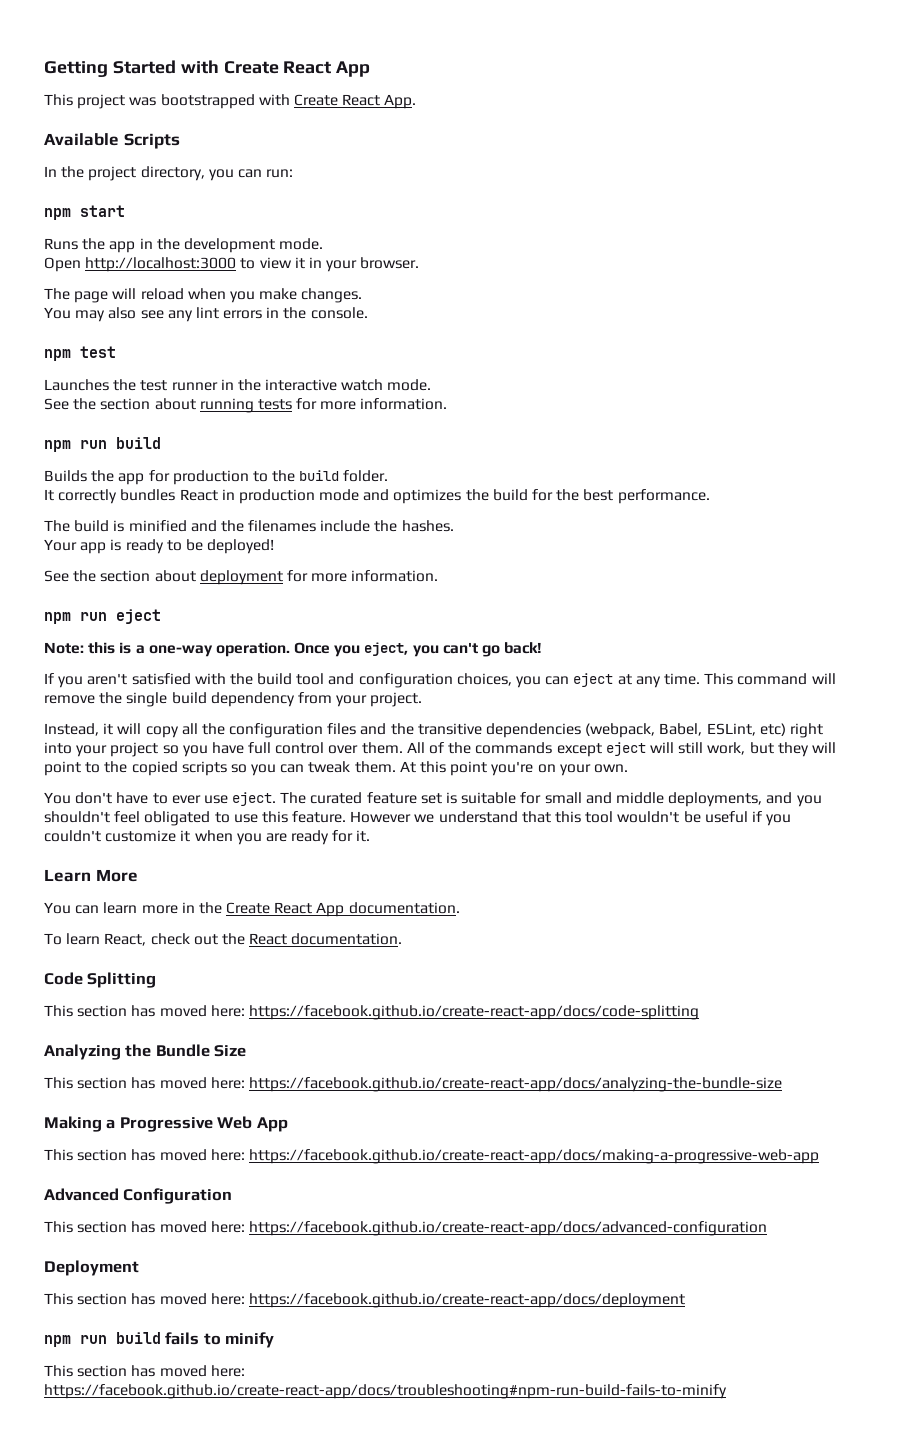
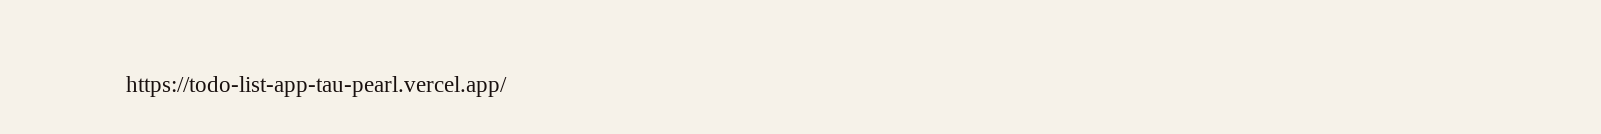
- Getting Started with Create React App
- This project was bootstrapped with Create React App.
- Available Scripts
- In the project directory, you can run:
- npm start
- Runs the app in the development mode.
- Open http://localhost:3000 to view it in your browser.
- The page will reload when you make changes.
- You may also see any lint errors in the console.
- npm test
- Launches the test runner in the interactive watch mode.
- See the section about running tests for more information.
- npm run build
- Builds the app for production to the build folder.
- It correctly bundles React in production mode and optimizes the build for the best performance.
- The build is minified and the filenames include the hashes.
- Your app is ready to be deployed!
- See the section about deployment for more information.
- npm run eject
- Note: this is a one-way operation. Once you eject, you can't go back!
- If you aren't satisfied with the build tool and configuration choices, you can eject at any time. This command will remove the single build dependency from your project.
- Instead, it will copy all the configuration files and the transitive dependencies (webpack, Babel, ESLint, etc) right into your project so you have full control over them. All of the commands except eject will still work, but they will point to the copied scripts so you can tweak them. At this point you're on your own.
- You don't have to ever use eject. The curated feature set is suitable for small and middle deployments, and you shouldn't feel obligated to use this feature. However we understand that this tool wouldn't be useful if you couldn't customize it when you are ready for it.
- Learn More
- You can learn more in the Create React App documentation.
- To learn React, check out the React documentation.
- Code Splitting
- This section has moved here: https://facebook.github.io/create-react-app/docs/code-splitting
- Analyzing the Bundle Size
- This section has moved here: https://facebook.github.io/create-react-app/docs/analyzing-the-bundle-size
- Making a Progressive Web App
- This section has moved here: https://facebook.github.io/create-react-app/docs/making-a-progressive-web-app
- Advanced Configuration
- This section has moved here: https://facebook.github.io/create-react-app/docs/advanced-configuration
- Deployment
- This section has moved here: https://facebook.github.io/create-react-app/docs/deployment
- npm run build fails to minify
- This section has moved here: https://facebook.github.io/create-react-app/docs/troubleshooting#npm-run-build-fails-to-minify
+ https://todo-list-app-tau-pearl.vercel.app/

